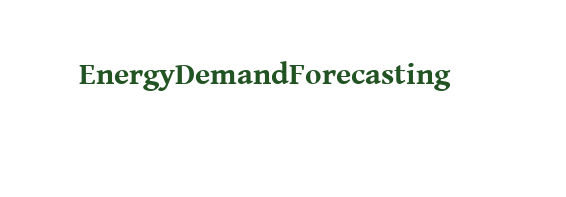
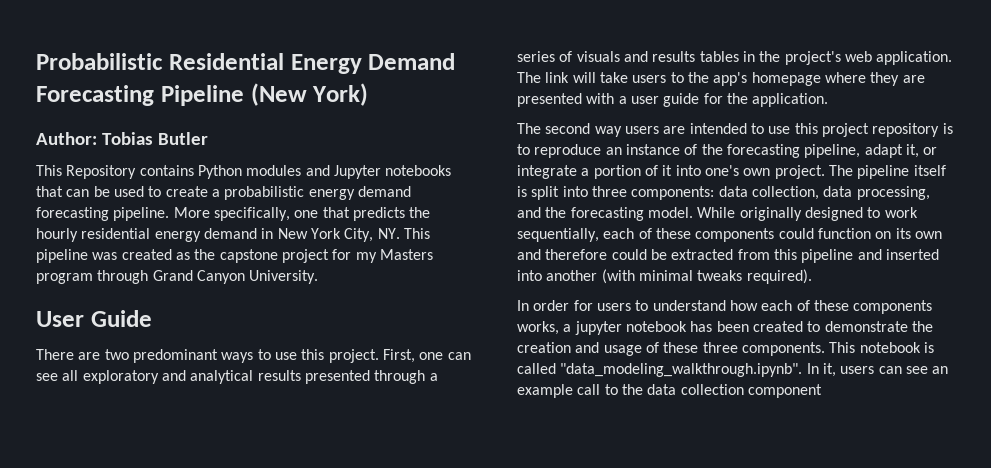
- EnergyDemandForecasting
+ Probabilistic Residential Energy Demand Forecasting Pipeline (New York)
+ Author: Tobias Butler
+ This Repository contains Python modules and Jupyter notebooks that can be used to create a probabilistic energy demand forecasting pipeline. More specifically, one that predicts the hourly residential energy demand in New York City, NY. This pipeline was created as the capstone project for my Masters program through Grand Canyon University.
+ User Guide
+ There are two predominant ways to use this project. First, one can see all exploratory and analytical results presented through a series of visuals and results tables in the project's web application. The link will take users to the app's homepage where they are presented with a user guide for the application.
+ The second way users are intended to use this project repository is to reproduce an instance of the forecasting pipeline, adapt it, or integrate a portion of it into one's own project. The pipeline itself is split into three components: data collection, data processing, and the forecasting model. While originally designed to work sequentially, each of these components could function on its own and therefore could be extracted from this pipeline and inserted into another (with minimal tweaks required).
+ In order for users to understand how each of these components works, a jupyter notebook has been created to demonstrate the creation and usage of these three components. This notebook is called "data_modeling_walkthrough.ipynb". In it, users can see an example call to the data collection component

